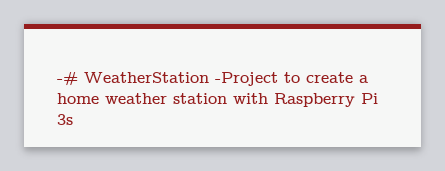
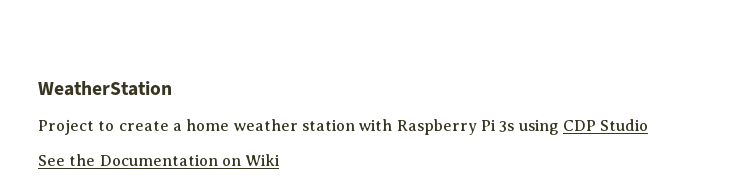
- -# WeatherStation -Project to create a home weather station with Raspberry Pi 3s
+ WeatherStation
+ Project to create a home weather station with Raspberry Pi 3s using CDP Studio
+ See the Documentation on Wiki

